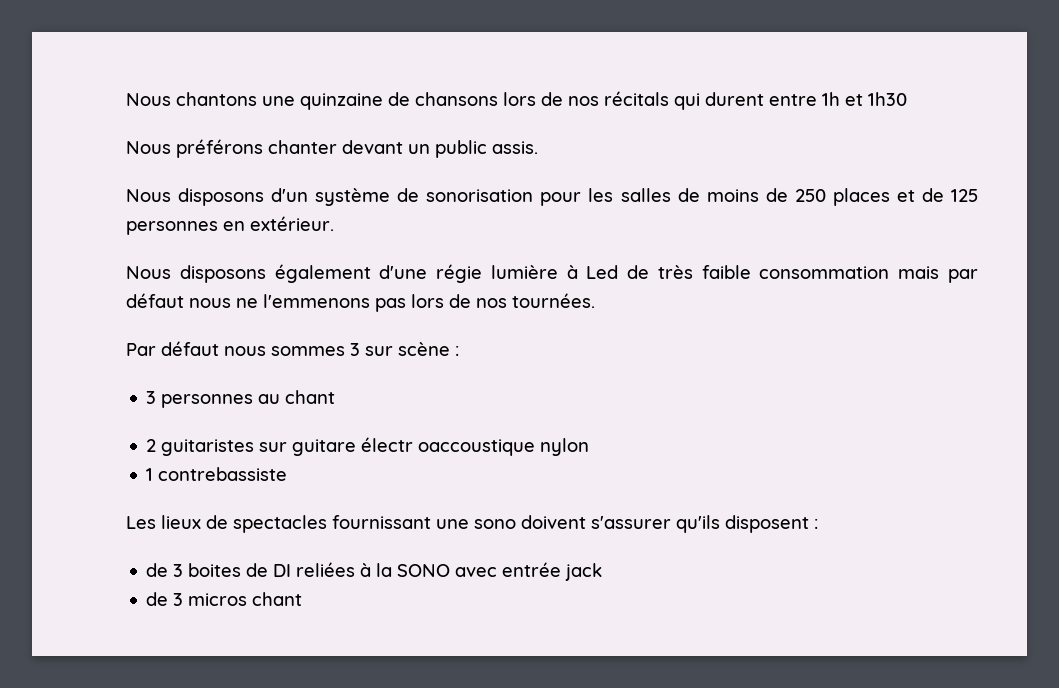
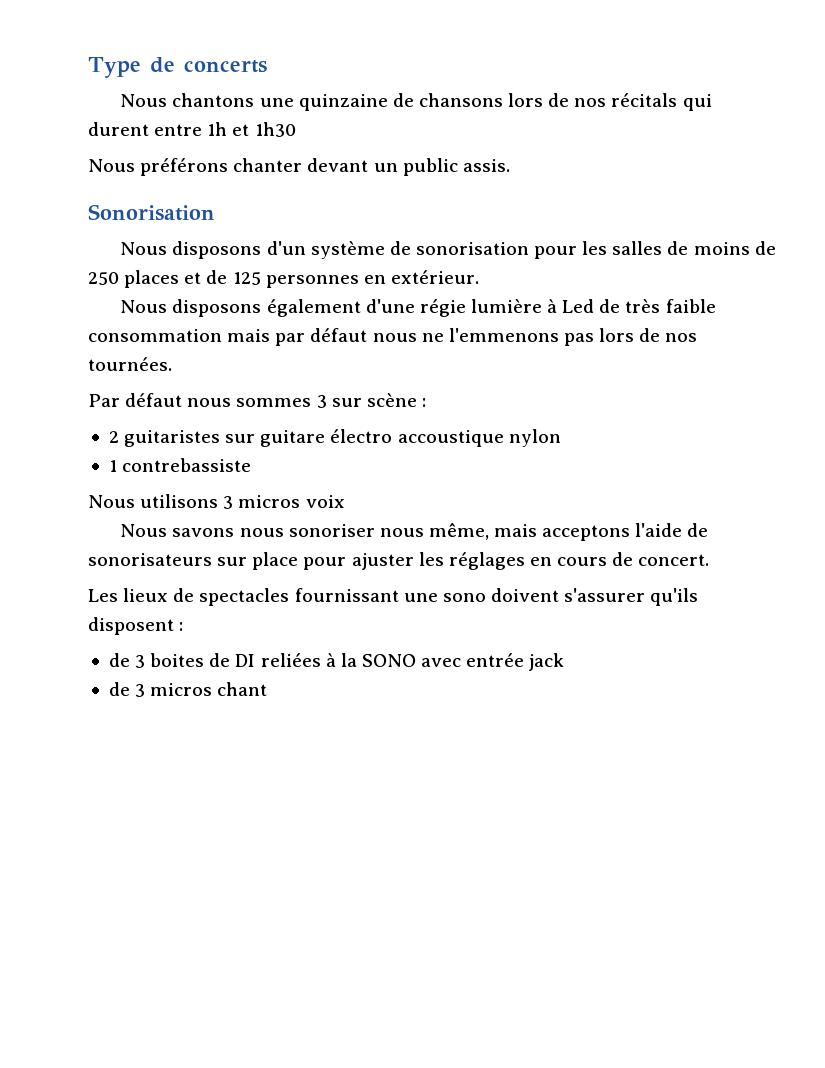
+ Type de concerts
+ Sonorisation
- 3 personnes au chant
- 2 guitaristes sur guitare électr oaccoustique nylon
+ 2 guitaristes sur guitare électro accoustique nylon
+ Nous utilisons 3 micros voix
+ Nous savons nous sonoriser nous même, mais acceptons l'aide de sonorisateurs sur place pour ajuster les réglages en cours de concert.

